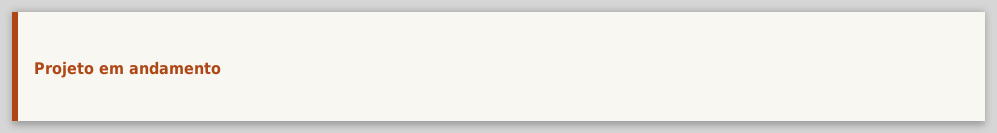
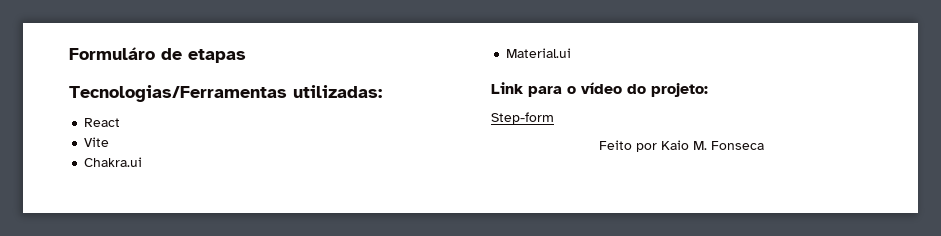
- Projeto em andamento
+ Formuláro de etapas
+ Tecnologias/Ferramentas utilizadas:
+ React
+ Vite
+ Chakra.ui
+ Material.ui
+ Link para o vídeo do projeto:
+ Step-form
+ Feito por Kaio M. Fonseca

